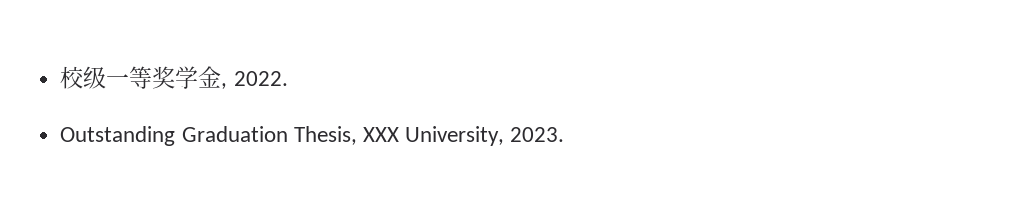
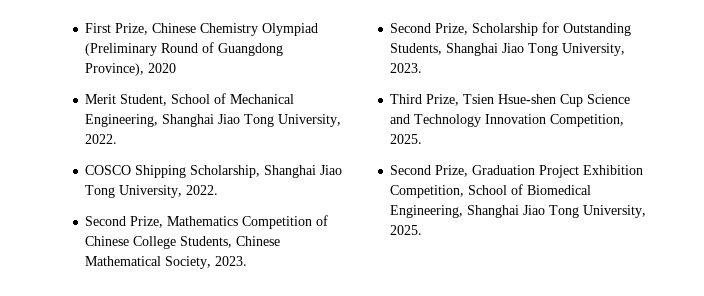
- 校级一等奖学金, 2022.
- Outstanding Graduation Thesis, XXX University, 2023.
+ First Prize, Chinese Chemistry Olympiad (Preliminary Round of Guangdong Province), 2020
+ Merit Student, School of Mechanical Engineering, Shanghai Jiao Tong University, 2022.
+ COSCO Shipping Scholarship, Shanghai Jiao Tong University, 2022.
+ Second Prize, Mathematics Competition of Chinese College Students, Chinese Mathematical Society, 2023.
+ Second Prize, Scholarship for Outstanding Students, Shanghai Jiao Tong University, 2023.
+ Third Prize, Tsien Hsue-shen Cup Science and Technology Innovation Competition, 2025.
+ Second Prize, Graduation Project Exhibition Competition, School of Biomedical Engineering, Shanghai Jiao Tong University, 2025.

